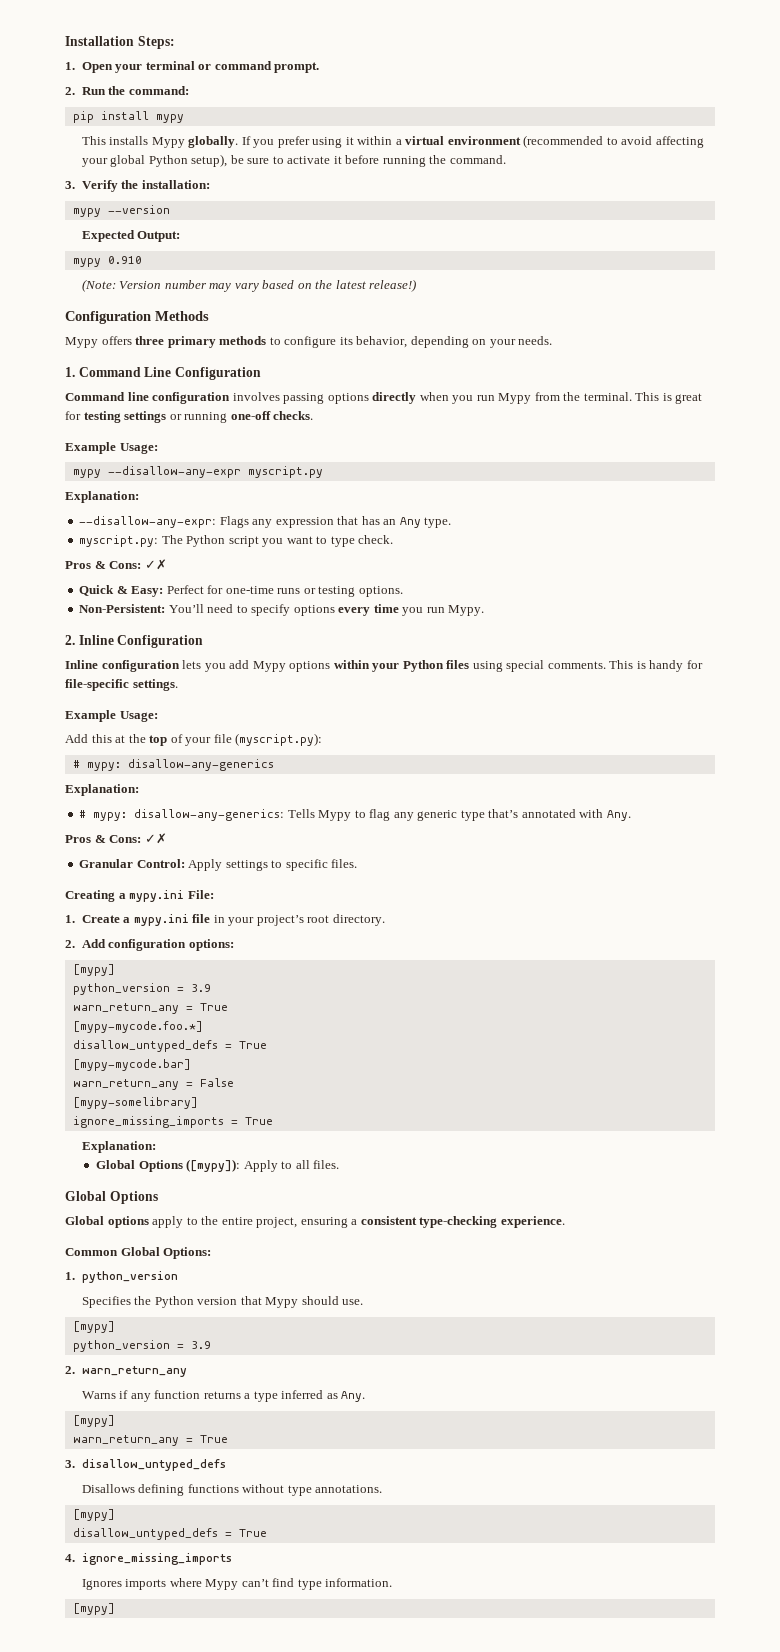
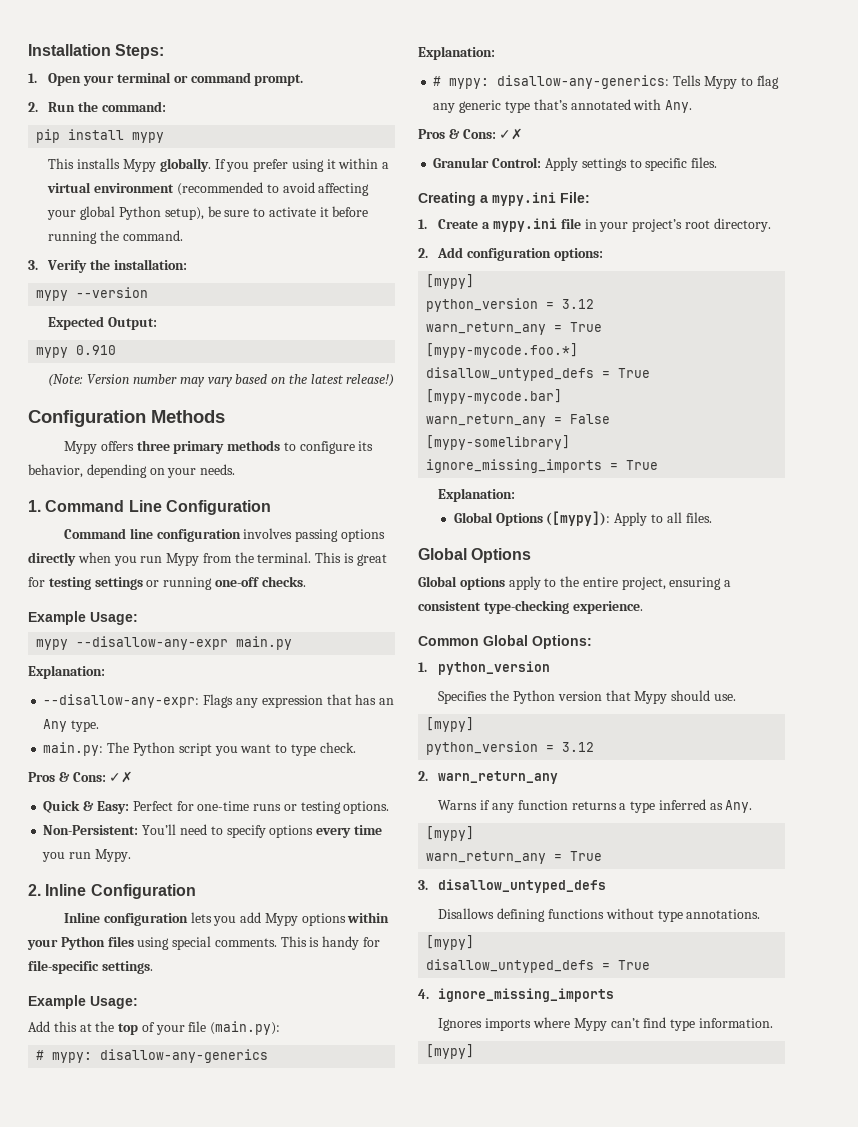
- mypy --disallow-any-expr myscript.py
+ mypy --disallow-any-expr main.py
- myscript.py: The Python script you want to type check.
+ main.py: The Python script you want to type check.
- Add this at the top of your file (myscript.py):
+ Add this at the top of your file (main.py):
  2. Add configuration options:
  [mypy]
- python_version = 3.9
+ python_version = 3.12
  Specifies the Python version that Mypy should use.
  [mypy]
- python_version = 3.9
+ python_version = 3.12

